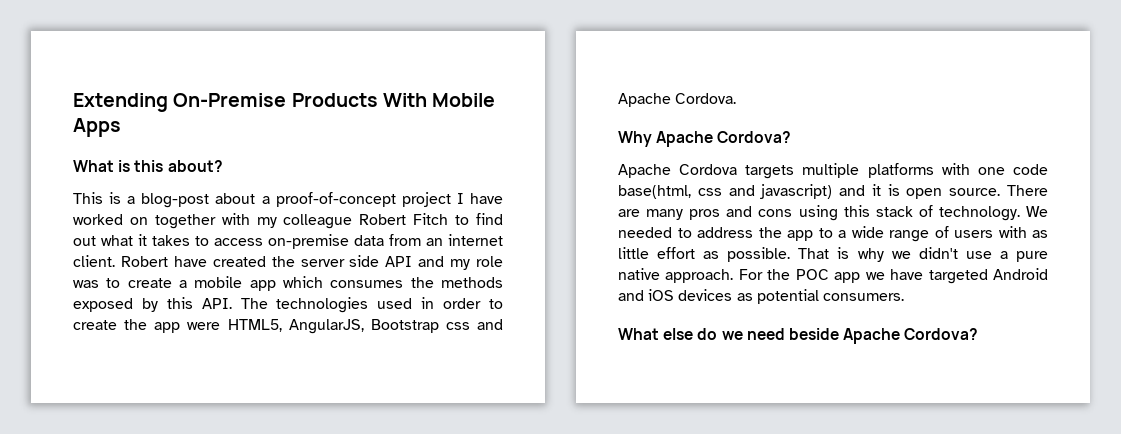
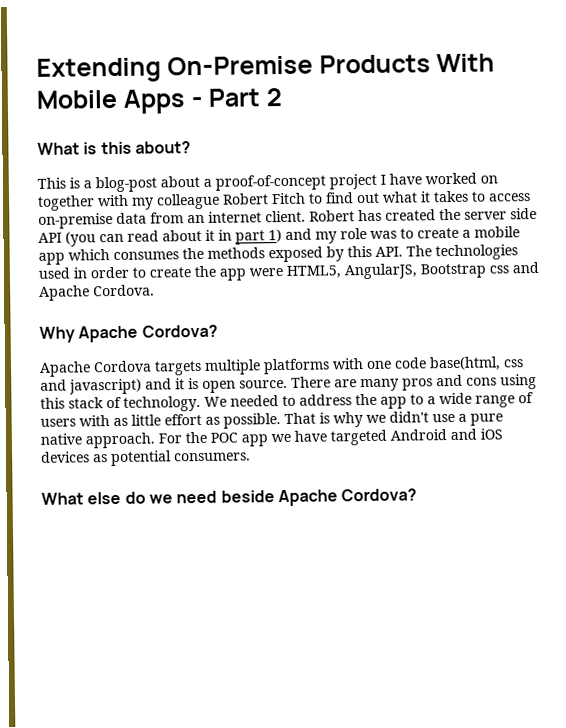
- Extending On-Premise Products With Mobile Apps
+ Extending On-Premise Products With Mobile Apps - Part 2
- Robert have created the server side API and my role was to create a mobile app which consumes the methods exposed by this API. The technologies used in order to create the app were HTML5, AngularJS, Bootstrap css and Apache Cordova.
+ Robert has created the server side API (you can read about it in part 1) and my role was to create a mobile app which consumes the methods exposed by this API. The technologies used in order to create the app were HTML5, AngularJS, Bootstrap css and Apache Cordova.

